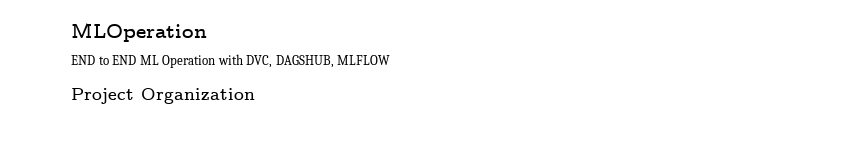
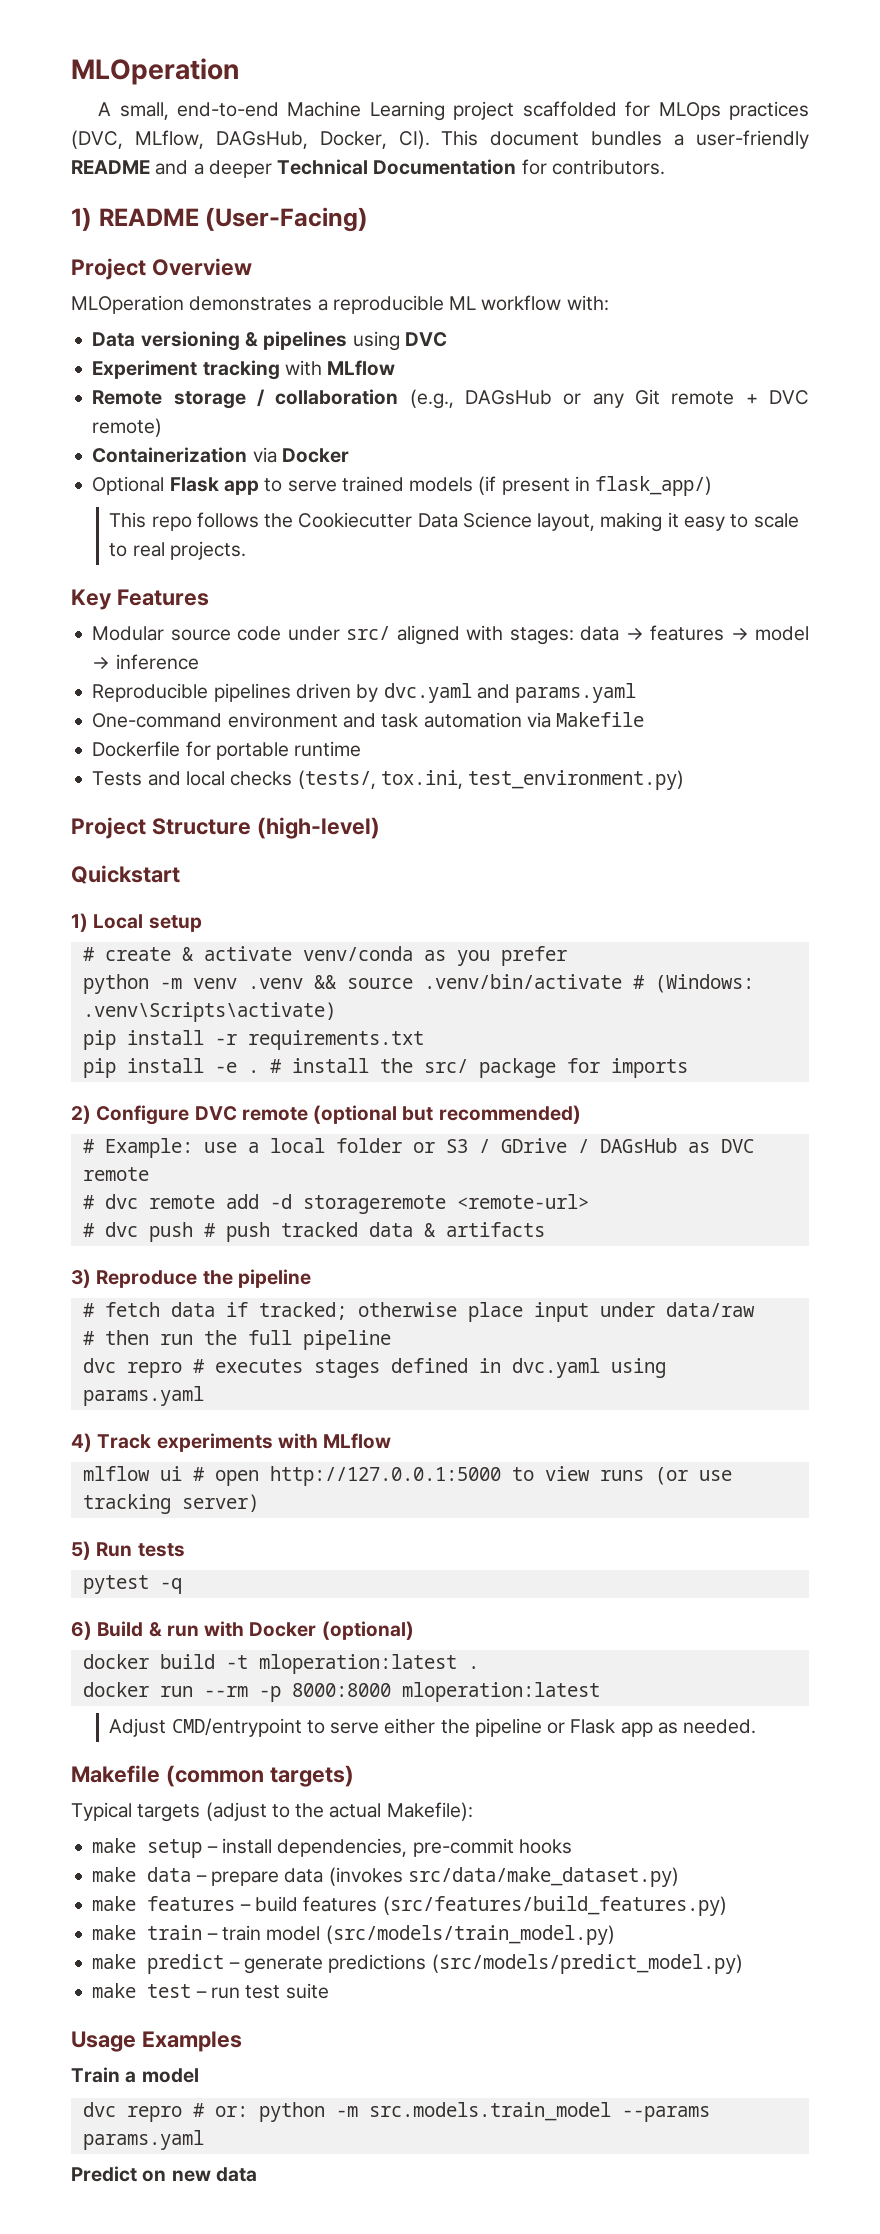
- END to END ML Operation with DVC, DAGSHUB, MLFLOW
- Project Organization
+ A small, end‑to‑end Machine Learning project scaffolded for MLOps practices (DVC, MLflow, DAGsHub, Docker, CI). This document bundles a user‑friendly README and a deeper Technical Documentation for contributors.
+ 1) README (User‑Facing)
+ Project Overview
+ MLOperation demonstrates a reproducible ML workflow with:
+ Data versioning & pipelines using DVC
+ Experiment tracking with MLflow
+ Remote storage / collaboration (e.g., DAGsHub or any Git remote + DVC remote)
+ Containerization via Docker
+ Optional Flask app to serve trained models (if present in flask_app/)
+ This repo follows the Cookiecutter Data Science layout, making it easy to scale to real projects.
+ Key Features
+ Modular source code under src/ aligned with stages: data → features → model → inference
+ Reproducible pipelines driven by dvc.yaml and params.yaml
+ One‑command environment and task automation via Makefile
+ Dockerfile for portable runtime
+ Tests and local checks (tests/, tox.ini, test_environment.py)
+ Project Structure (high‑level)
+ Quickstart
+ 1) Local setup
+ # create & activate venv/conda as you prefer
+ python -m venv .venv && source .venv/bin/activate # (Windows: .venv\Scripts\activate)
+ pip install -r requirements.txt
+ pip install -e . # install the src/ package for imports
+ 2) Configure DVC remote (optional but recommended)
+ # Example: use a local folder or S3 / GDrive / DAGsHub as DVC remote
+ # dvc remote add -d storageremote <remote-url>
+ # dvc push # push tracked data & artifacts
+ 3) Reproduce the pipeline
+ # fetch data if tracked; otherwise place input under data/raw
+ # then run the full pipeline
+ dvc repro # executes stages defined in dvc.yaml using params.yaml
+ 4) Track experiments with MLflow
+ mlflow ui # open http://127.0.0.1:5000 to view runs (or use tracking server)
+ 5) Run tests
+ pytest -q
+ 6) Build & run with Docker (optional)
+ docker build -t mloperation:latest .
+ docker run --rm -p 8000:8000 mloperation:latest
+ Adjust CMD/entrypoint to serve either the pipeline or Flask app as needed.
+ Makefile (common targets)
+ Typical targets (adjust to the actual Makefile):
+ make setup – install dependencies, pre‑commit hooks
+ make data – prepare data (invokes src/data/make_dataset.py)
+ make features – build features (src/features/build_features.py)
+ make train – train model (src/models/train_model.py)
+ make predict – generate predictions (src/models/predict_model.py)
+ make test – run test suite
+ Usage Examples
+ Train a model
+ dvc repro # or: python -m src.models.train_model --params params.yaml
+ Predict on new data

